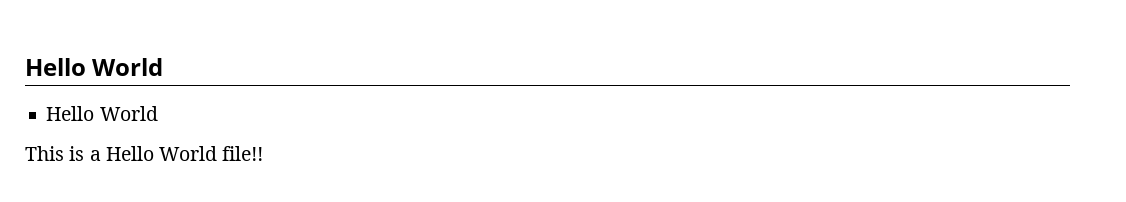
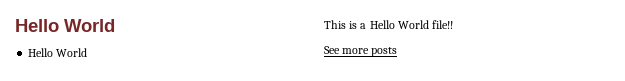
+ See more posts

